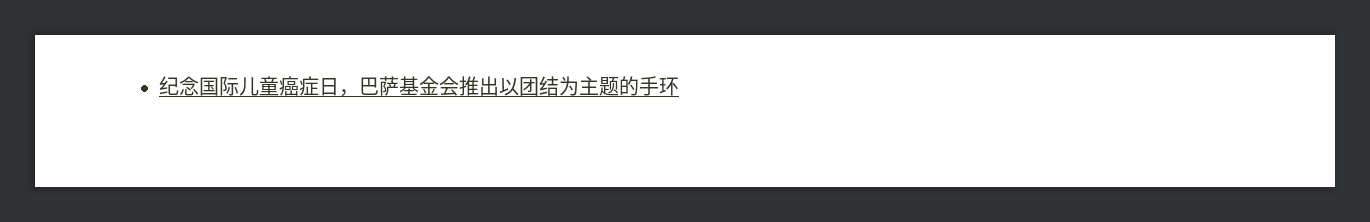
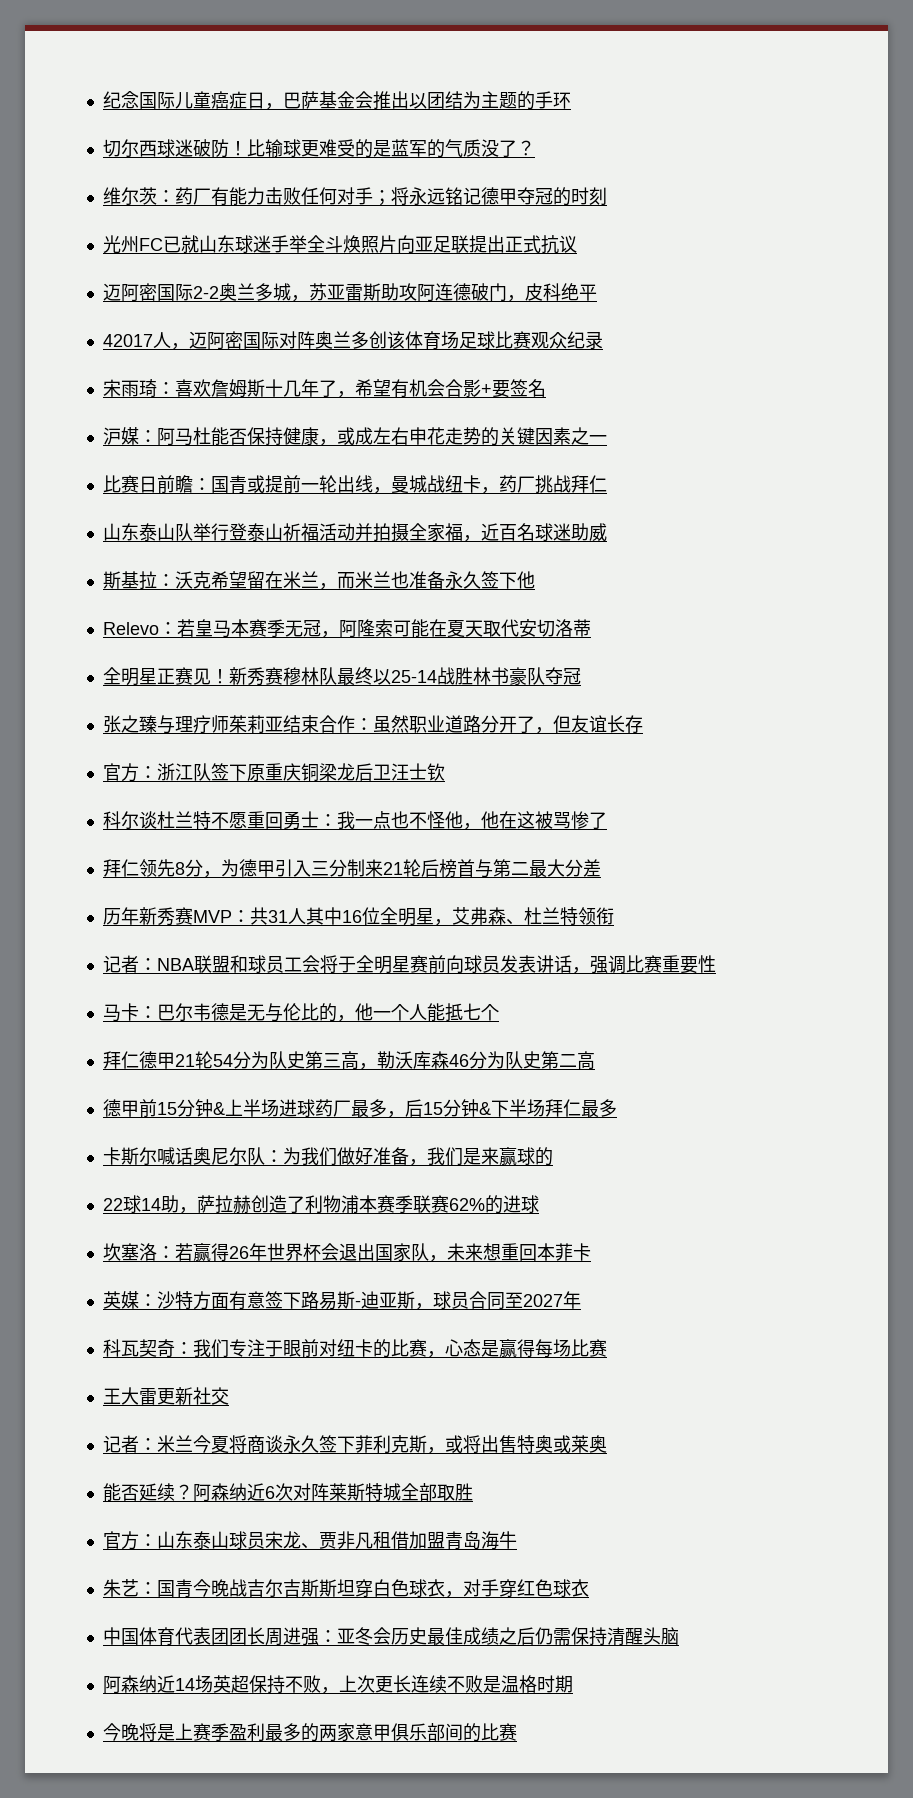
+ 切尔西球迷破防！比输球更难受的是蓝军的气质没了？
+ 维尔茨：药厂有能力击败任何对手；将永远铭记德甲夺冠的时刻
+ 光州FC已就山东球迷手举全斗焕照片向亚足联提出正式抗议
+ 迈阿密国际2-2奥兰多城，苏亚雷斯助攻阿连德破门，皮科绝平
+ 42017人，迈阿密国际对阵奥兰多创该体育场足球比赛观众纪录
+ 宋雨琦：喜欢詹姆斯十几年了，希望有机会合影+要签名
+ 沪媒：阿马杜能否保持健康，或成左右申花走势的关键因素之一
+ 比赛日前瞻：国青或提前一轮出线，曼城战纽卡，药厂挑战拜仁
+ 山东泰山队举行登泰山祈福活动并拍摄全家福，近百名球迷助威
+ 斯基拉：沃克希望留在米兰，而米兰也准备永久签下他
+ Relevo：若皇马本赛季无冠，阿隆索可能在夏天取代安切洛蒂
+ 全明星正赛见！新秀赛穆林队最终以25-14战胜林书豪队夺冠
+ 张之臻与理疗师茱莉亚结束合作：虽然职业道路分开了，但友谊长存
+ 官方：浙江队签下原重庆铜梁龙后卫汪士钦
+ 科尔谈杜兰特不愿重回勇士：我一点也不怪他，他在这被骂惨了
+ 拜仁领先8分，为德甲引入三分制来21轮后榜首与第二最大分差
+ 历年新秀赛MVP：共31人其中16位全明星，艾弗森、杜兰特领衔
+ 记者：NBA联盟和球员工会将于全明星赛前向球员发表讲话，强调比赛重要性
+ 马卡：巴尔韦德是无与伦比的，他一个人能抵七个
+ 拜仁德甲21轮54分为队史第三高，勒沃库森46分为队史第二高
+ 德甲前15分钟&上半场进球药厂最多，后15分钟&下半场拜仁最多
+ 卡斯尔喊话奥尼尔队：为我们做好准备，我们是来赢球的
+ 22球14助，萨拉赫创造了利物浦本赛季联赛62%的进球
+ 坎塞洛：若赢得26年世界杯会退出国家队，未来想重回本菲卡
+ 英媒：沙特方面有意签下路易斯-迪亚斯，球员合同至2027年
+ 科瓦契奇：我们专注于眼前对纽卡的比赛，心态是赢得每场比赛
+ 王大雷更新社交
+ 记者：米兰今夏将商谈永久签下菲利克斯，或将出售特奥或莱奥
+ 能否延续？阿森纳近6次对阵莱斯特城全部取胜
+ 官方：山东泰山球员宋龙、贾非凡租借加盟青岛海牛
+ 朱艺：国青今晚战吉尔吉斯斯坦穿白色球衣，对手穿红色球衣
+ 中国体育代表团团长周进强：亚冬会历史最佳成绩之后仍需保持清醒头脑
+ 阿森纳近14场英超保持不败，上次更长连续不败是温格时期
+ 今晚将是上赛季盈利最多的两家意甲俱乐部间的比赛

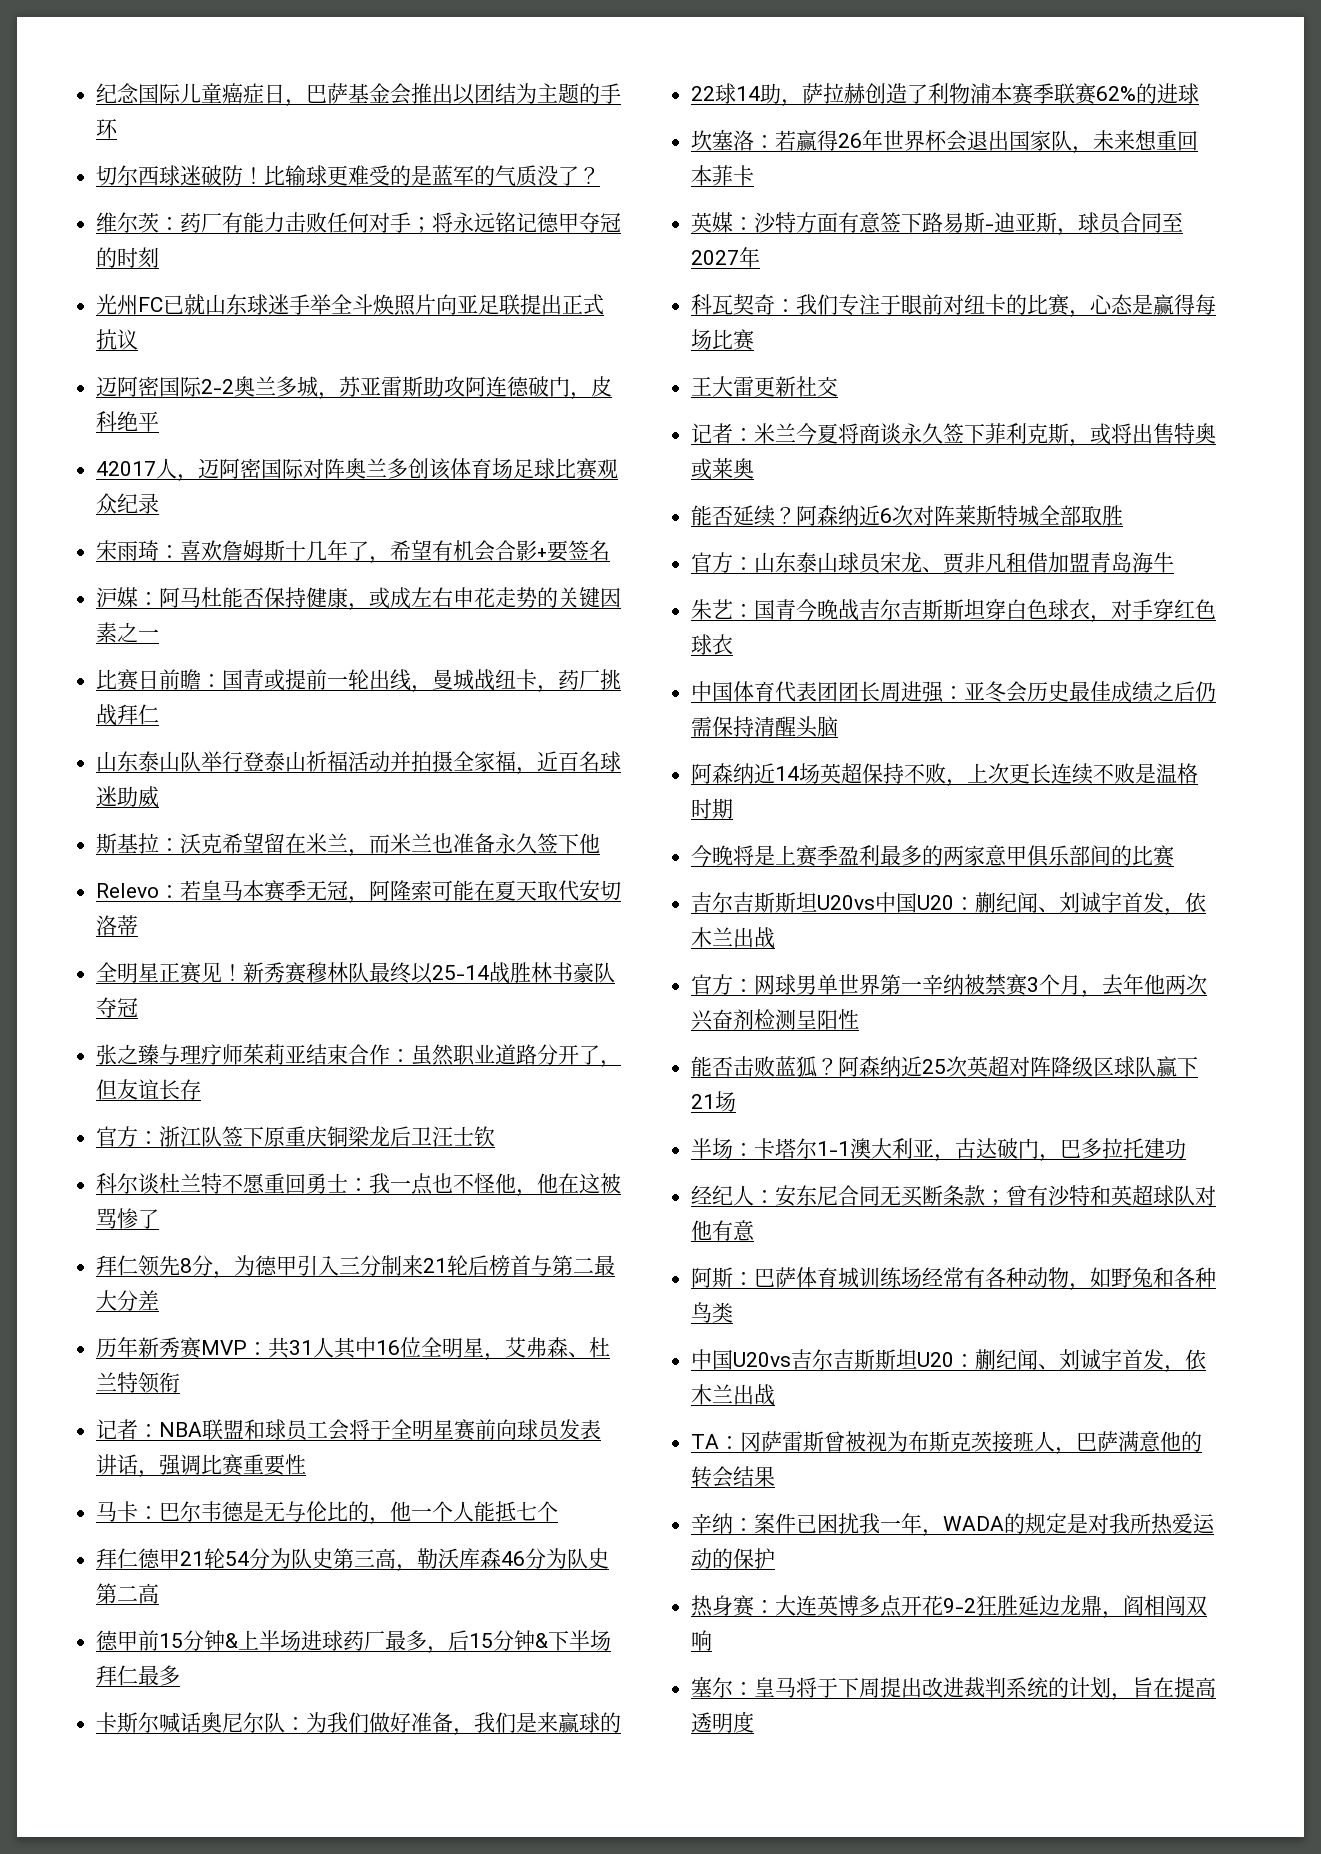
+ 吉尔吉斯斯坦U20vs中国U20：蒯纪闻、刘诚宇首发，依木兰出战
+ 官方：网球男单世界第一辛纳被禁赛3个月，去年他两次兴奋剂检测呈阳性
+ 能否击败蓝狐？阿森纳近25次英超对阵降级区球队赢下21场
+ 半场：卡塔尔1-1澳大利亚，古达破门，巴多拉托建功
+ 经纪人：安东尼合同无买断条款；曾有沙特和英超球队对他有意
+ 阿斯：巴萨体育城训练场经常有各种动物，如野兔和各种鸟类
+ 中国U20vs吉尔吉斯斯坦U20：蒯纪闻、刘诚宇首发，依木兰出战
+ TA：冈萨雷斯曾被视为布斯克茨接班人，巴萨满意他的转会结果
+ 辛纳：案件已困扰我一年，WADA的规定是对我所热爱运动的保护
+ 热身赛：大连英博多点开花9-2狂胜延边龙鼎，阎相闯双响
+ 塞尔：皇马将于下周提出改进裁判系统的计划，旨在提高透明度

